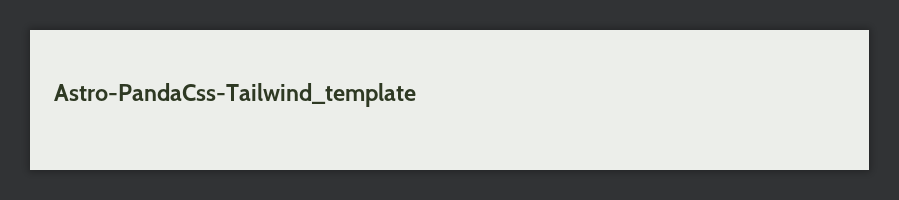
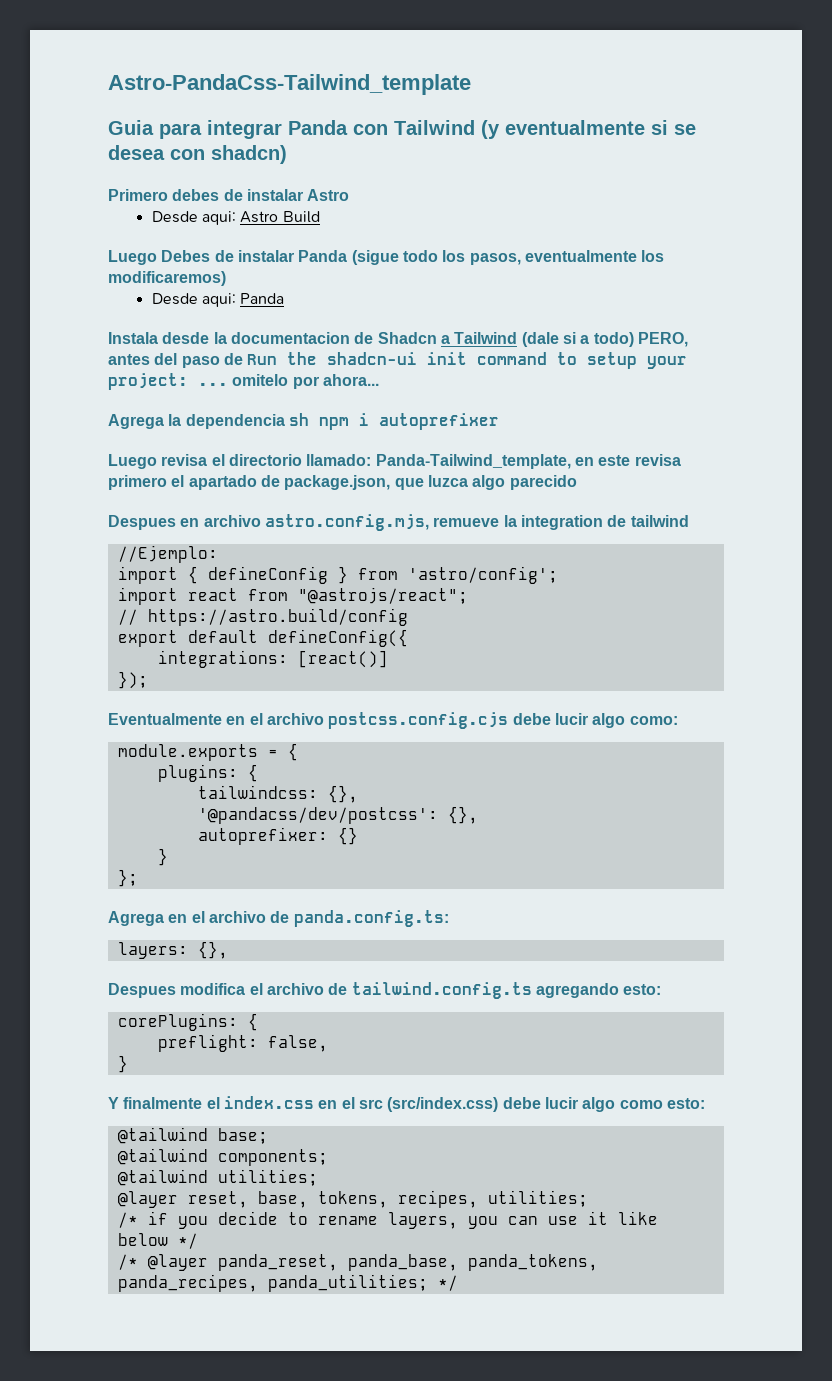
+ Guia para integrar Panda con Tailwind (y eventualmente si se desea con shadcn)
+ Primero debes de instalar Astro
+ Desde aqui: Astro Build
+ Luego Debes de instalar Panda (sigue todo los pasos, eventualmente los modificaremos)
+ Desde aqui: Panda
+ Instala desde la documentacion de Shadcn a Tailwind (dale si a todo) PERO, antes del paso de Run the shadcn-ui init command to setup your project: ... omitelo por ahora...
+ Agrega la dependencia sh npm i autoprefixer
+ Luego revisa el directorio llamado: Panda-Tailwind_template, en este revisa primero el apartado de package.json, que luzca algo parecido
+ Despues en archivo astro.config.mjs, remueve la integration de tailwind
+ //Ejemplo:
+ import { defineConfig } from 'astro/config';
+ import react from "@astrojs/react";
+ // https://astro.build/config
+ export default defineConfig({
+ integrations: [react()]
+ });
+ Eventualmente en el archivo postcss.config.cjs debe lucir algo como:
+ module.exports = {
+ plugins: {
+ tailwindcss: {},
+ '@pandacss/dev/postcss': {},
+ autoprefixer: {}
+ }
+ };
+ Agrega en el archivo de panda.config.ts:
+ layers: {},
+ Despues modifica el archivo de tailwind.config.ts agregando esto:
+ corePlugins: {
+ preflight: false,
+ }
+ Y finalmente el index.css en el src (src/index.css) debe lucir algo como esto:
+ @tailwind base;
+ @tailwind components;
+ @tailwind utilities;
+ @layer reset, base, tokens, recipes, utilities;
+ /* if you decide to rename layers, you can use it like below */
+ /* @layer panda_reset, panda_base, panda_tokens, panda_recipes, panda_utilities; */

